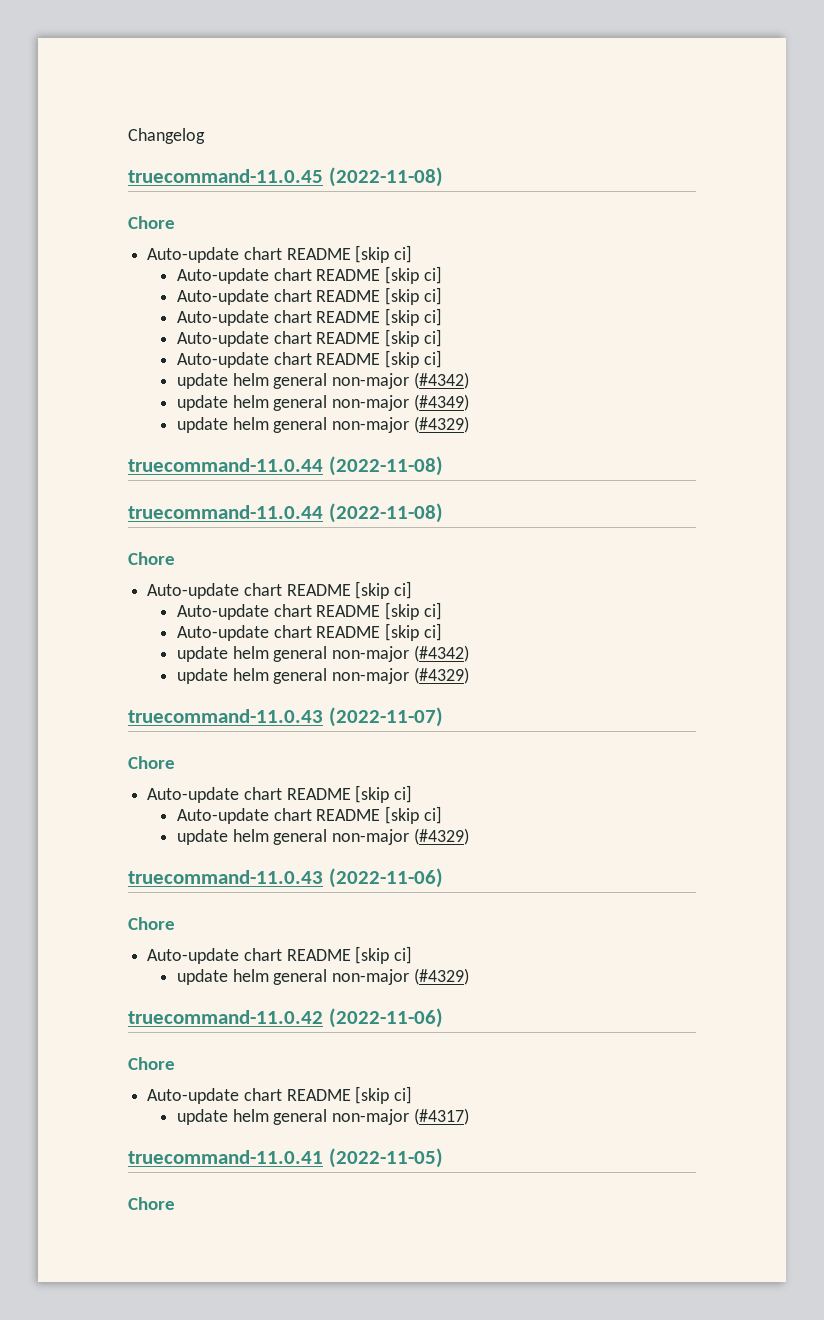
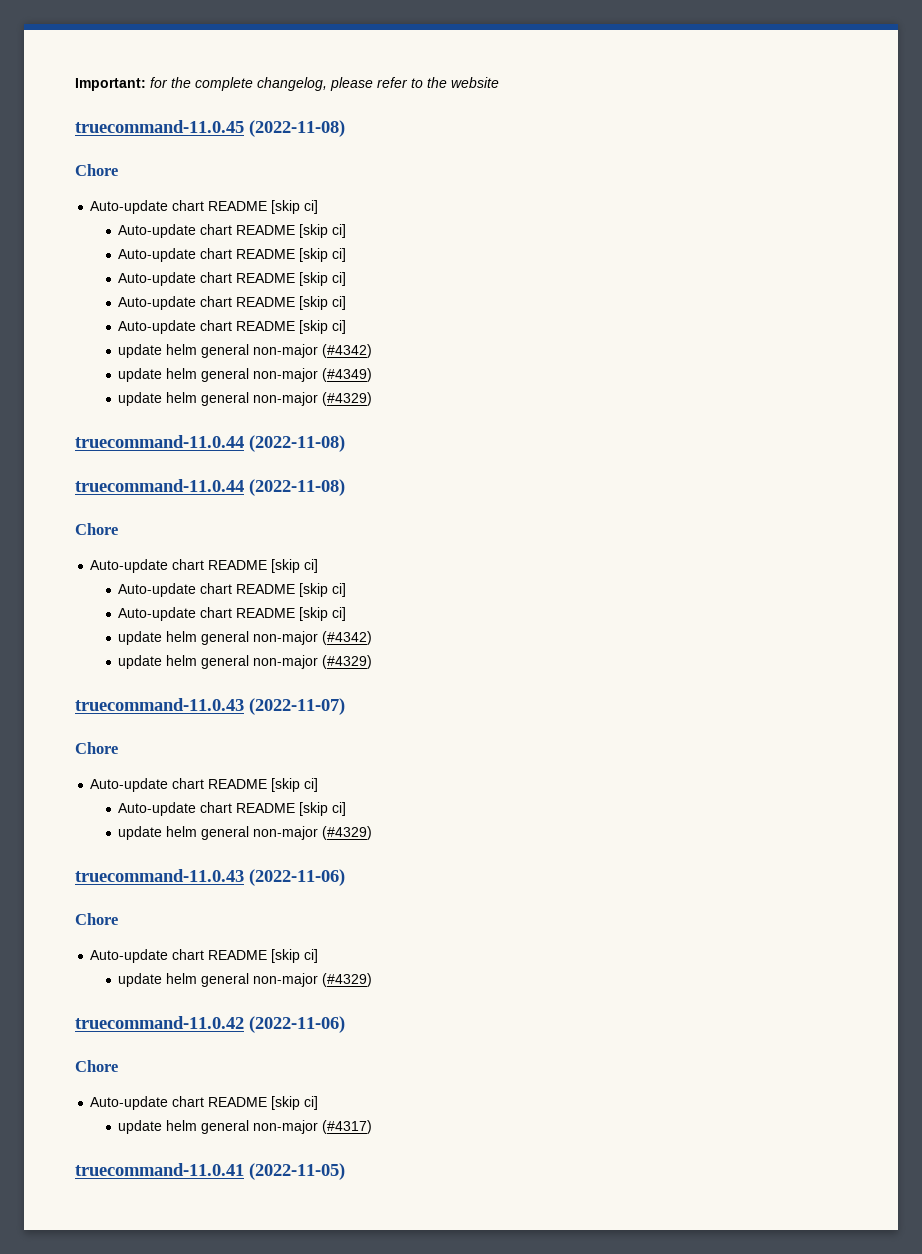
- Changelog
+ Important: for the complete changelog, please refer to the website
  truecommand-11.0.41 (2022-11-05)
- Chore

